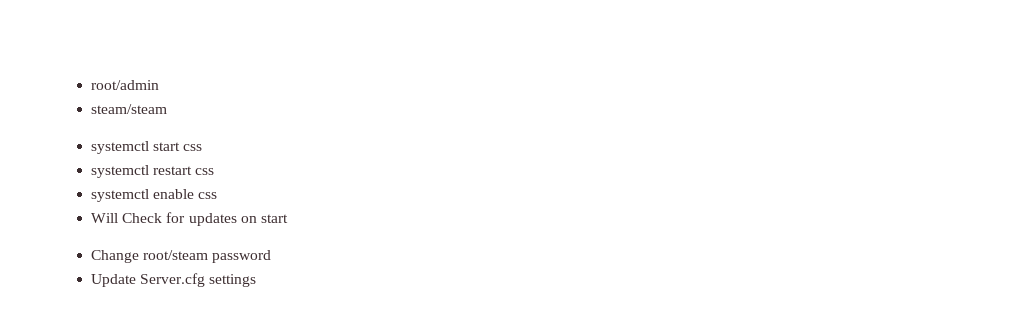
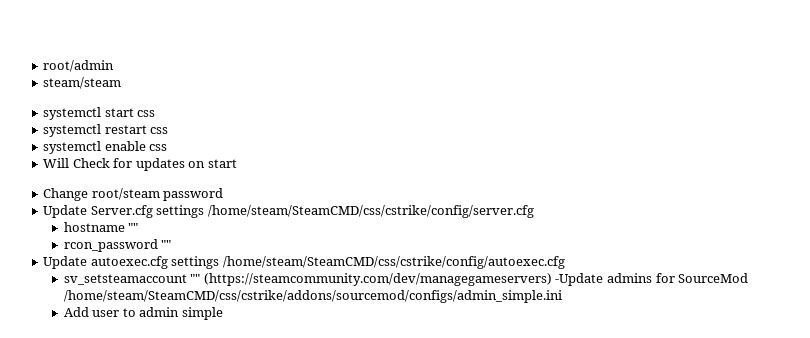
- Update Server.cfg settings
+ Update Server.cfg settings /home/steam/SteamCMD/css/cstrike/config/server.cfg
+ hostname ""
+ rcon_password ""
+ Update autoexec.cfg settings /home/steam/SteamCMD/css/cstrike/config/autoexec.cfg
+ sv_setsteamaccount "" (https://steamcommunity.com/dev/managegameservers) -Update admins for SourceMod /home/steam/SteamCMD/css/cstrike/addons/sourcemod/configs/admin_simple.ini
+ Add user to admin simple

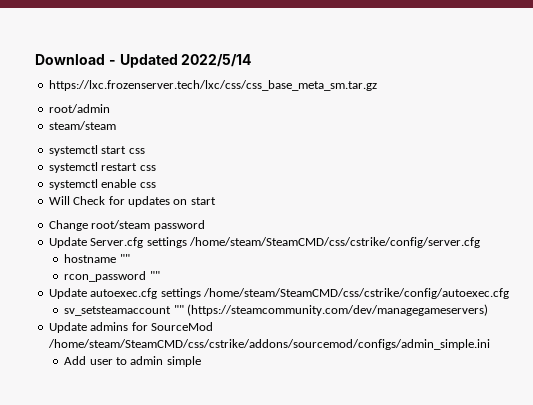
+ Download - Updated 2022/5/14
+ https://lxc.frozenserver.tech/lxc/css/css_base_meta_sm.tar.gz
- sv_setsteamaccount "" (https://steamcommunity.com/dev/managegameservers) -Update admins for SourceMod /home/steam/SteamCMD/css/cstrike/addons/sourcemod/configs/admin_simple.ini
+ sv_setsteamaccount "" (https://steamcommunity.com/dev/managegameservers)
+ Update admins for SourceMod /home/steam/SteamCMD/css/cstrike/addons/sourcemod/configs/admin_simple.ini

